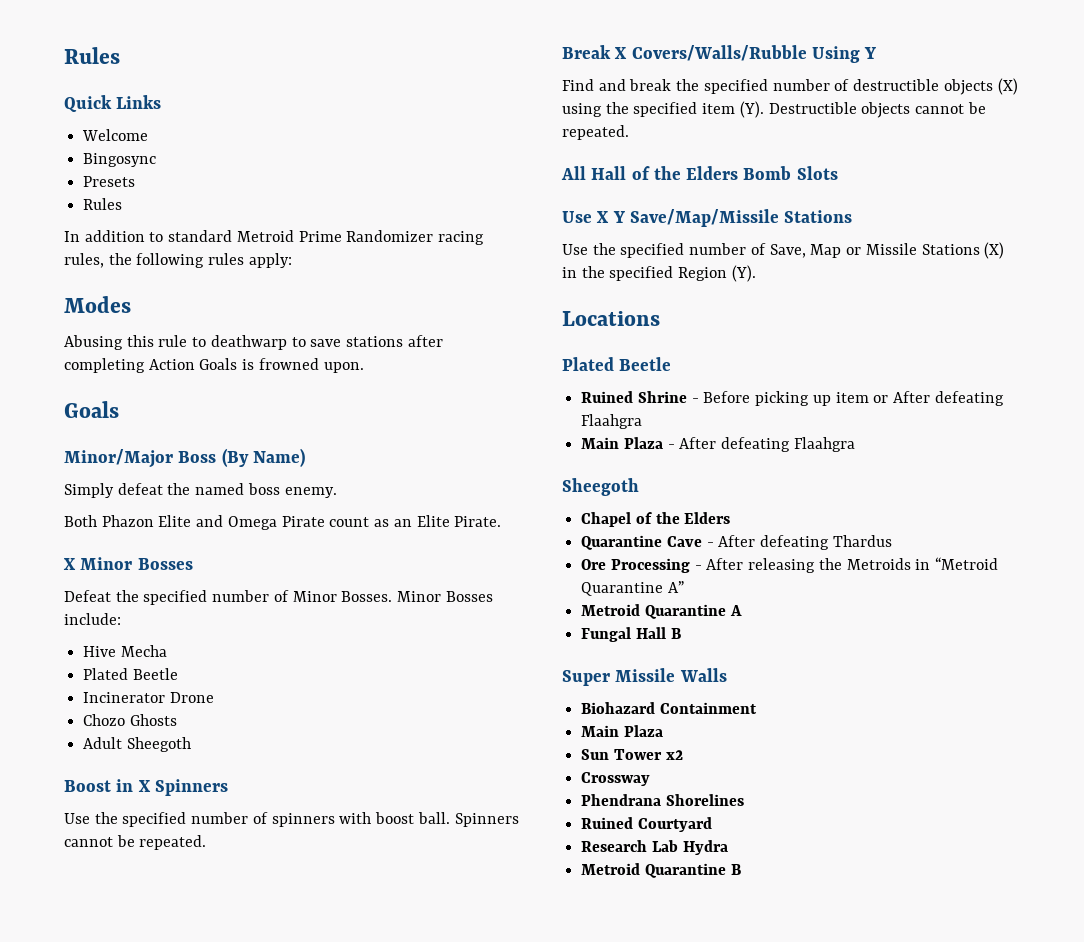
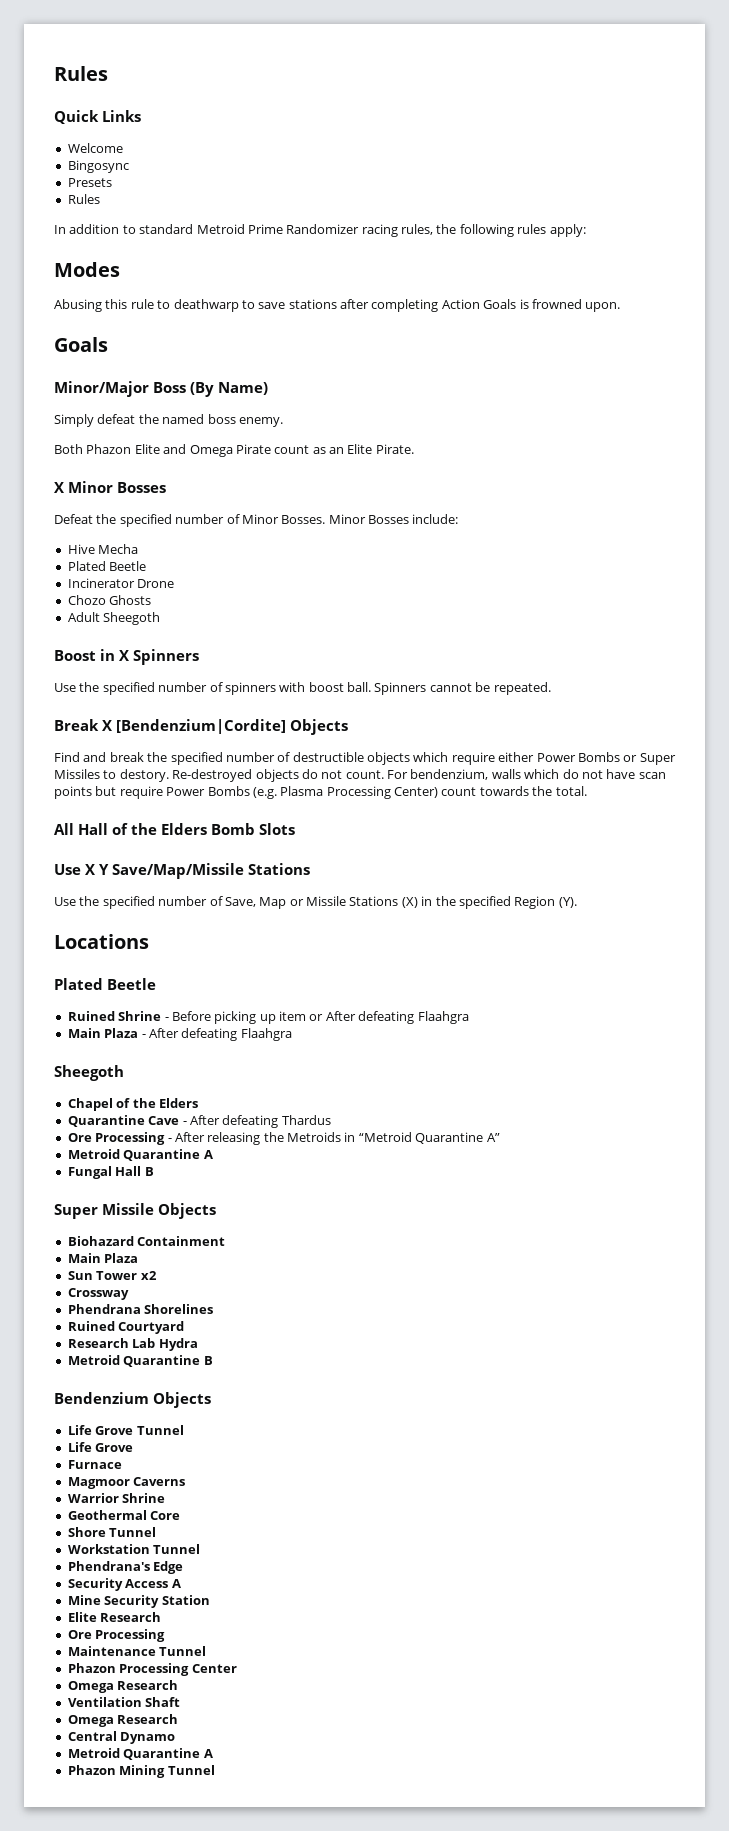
- Break X Covers/Walls/Rubble Using Y
+ Break X [Bendenzium|Cordite] Objects
- Find and break the specified number of destructible objects (X) using the specified item (Y). Destructible objects cannot be repeated.
+ Find and break the specified number of destructible objects which require either Power Bombs or Super Missiles to destory. Re-destroyed objects do not count. For bendenzium, walls which do not have scan points but require Power Bombs (e.g. Plasma Processing Center) count towards the total.
- Super Missile Walls
+ Super Missile Objects
+ Bendenzium Objects
+ Life Grove Tunnel
+ Life Grove
+ Furnace
+ Magmoor Caverns
+ Warrior Shrine
+ Geothermal Core
+ Shore Tunnel
+ Workstation Tunnel
+ Phendrana's Edge
+ Security Access A
+ Mine Security Station
+ Elite Research
+ Ore Processing
+ Maintenance Tunnel
+ Phazon Processing Center
+ Omega Research
+ Ventilation Shaft
+ Omega Research
+ Central Dynamo
+ Metroid Quarantine A
+ Phazon Mining Tunnel

